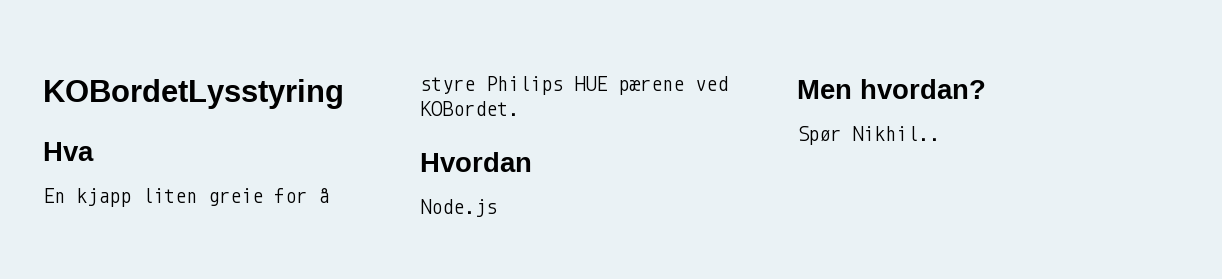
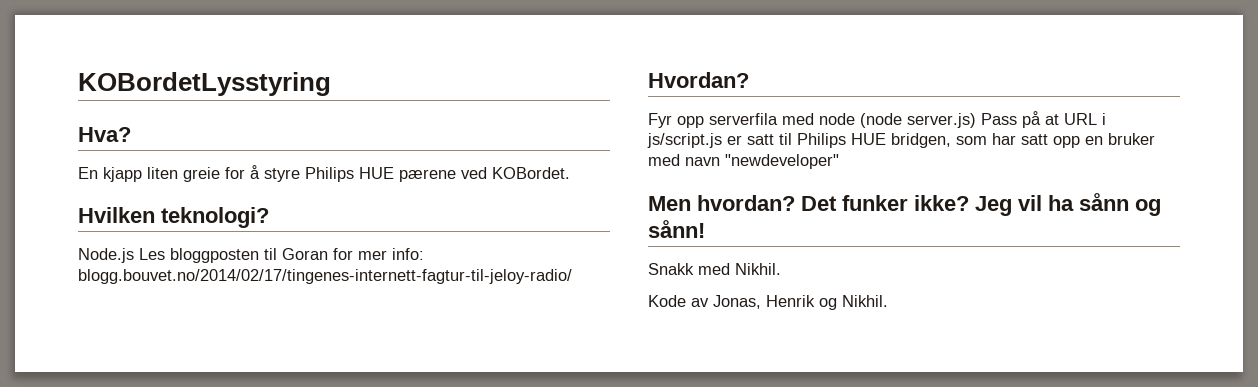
- Hva
+ Hva?
- Hvordan
+ Hvilken teknologi?
- Node.js
- Men hvordan?
- Spør Nikhil..
+ Node.js Les bloggposten til Goran for mer info: blogg.bouvet.no/2014/02/17/tingenes-internett-fagtur-til-jeloy-radio/
+ Hvordan?
+ Fyr opp serverfila med node (node server.js) Pass på at URL i js/script.js er satt til Philips HUE bridgen, som har satt opp en bruker med navn "newdeveloper"
+ Men hvordan? Det funker ikke? Jeg vil ha sånn og sånn!
+ Snakk med Nikhil.
+ Kode av Jonas, Henrik og Nikhil.

